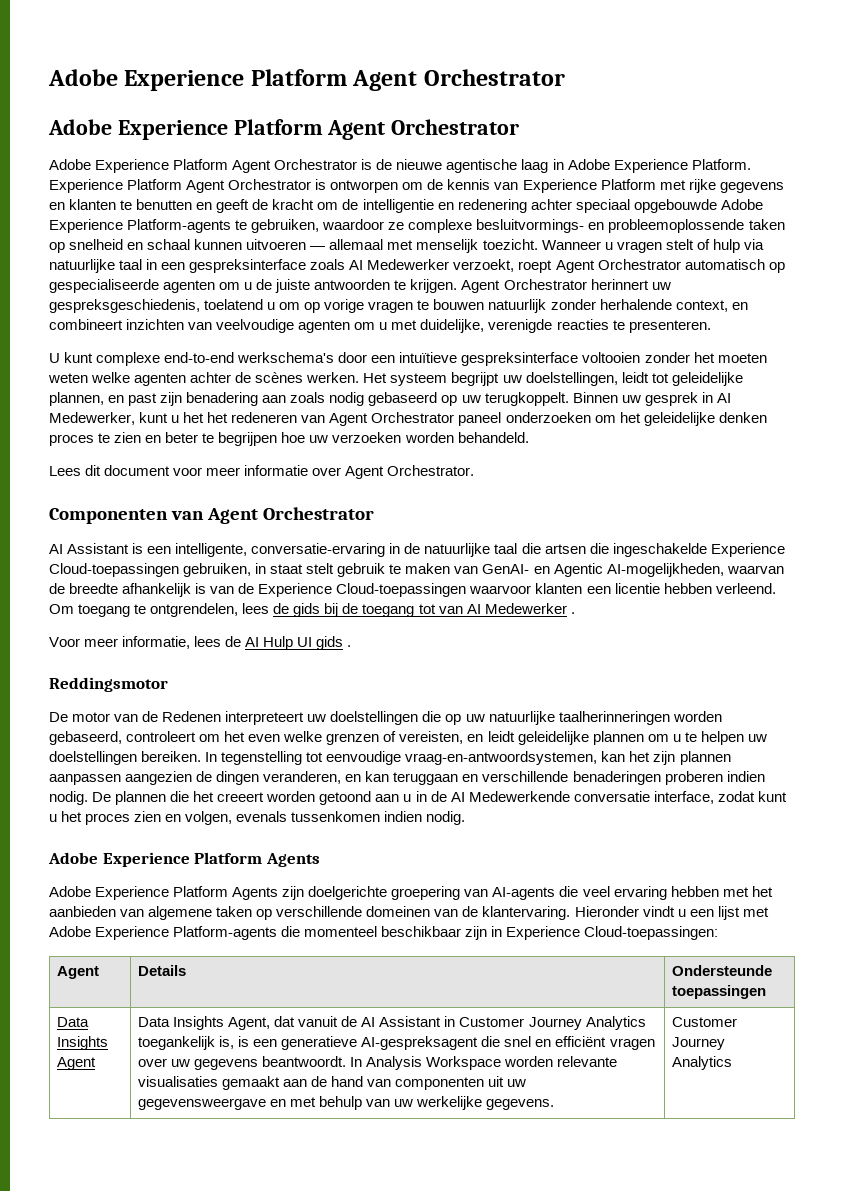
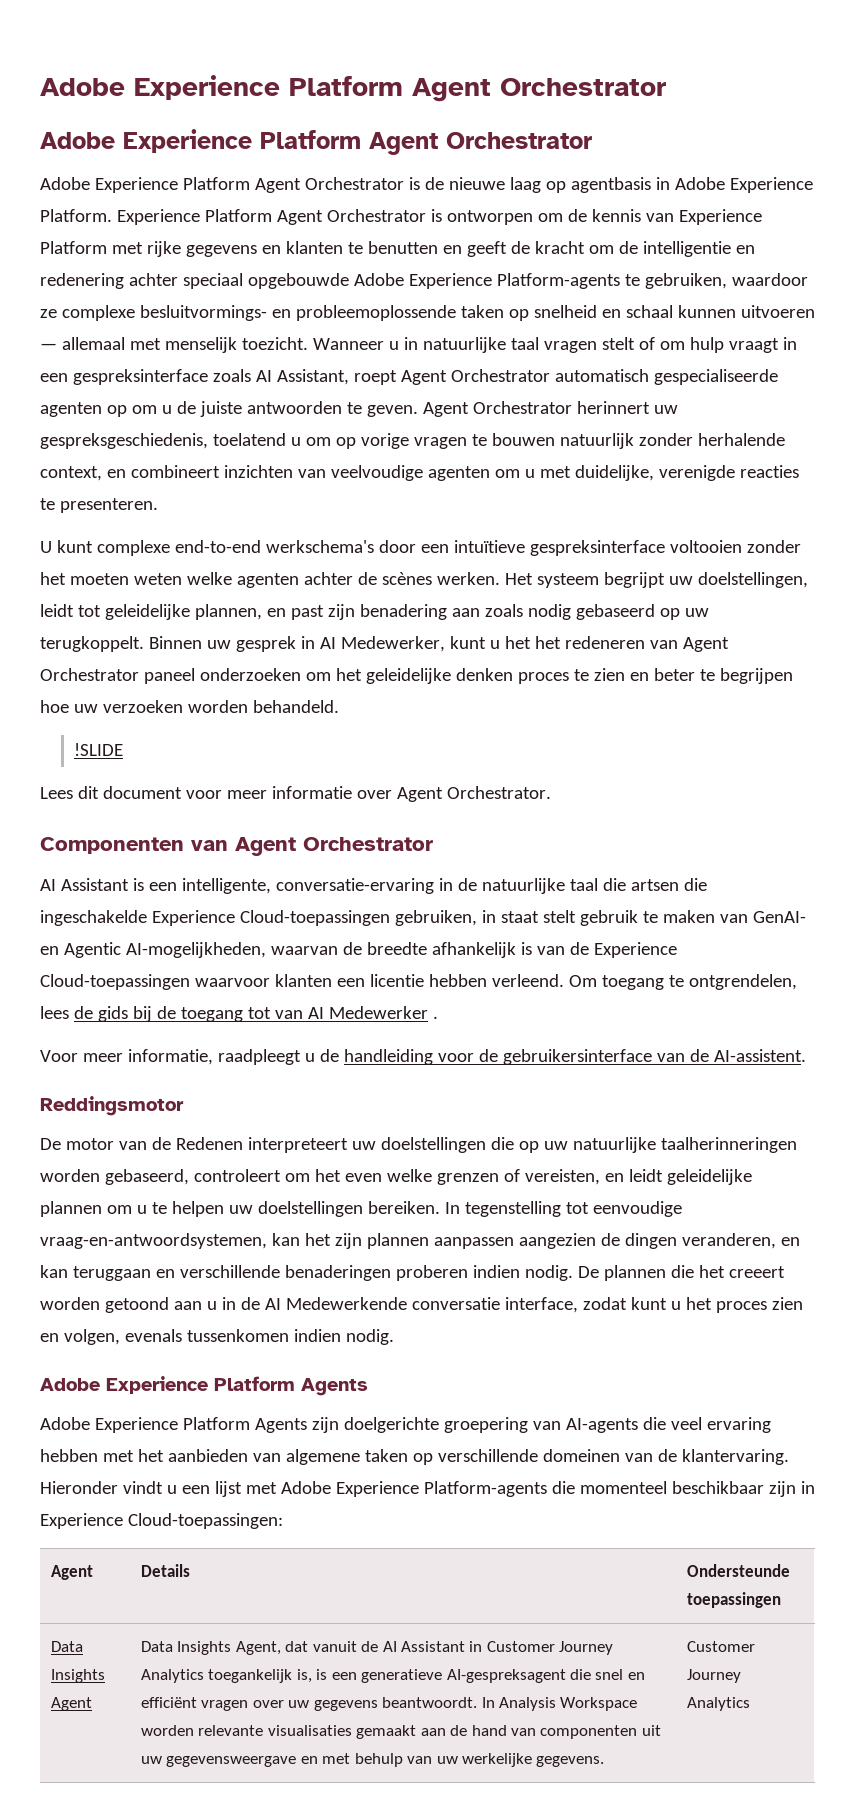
- Adobe Experience Platform Agent Orchestrator is de nieuwe agentische laag in Adobe Experience Platform.
+ Adobe Experience Platform Agent Orchestrator is de nieuwe laag op agentbasis in Adobe Experience Platform.
- Wanneer u vragen stelt of hulp via natuurlijke taal in een gespreksinterface zoals AI Medewerker verzoekt, roept Agent Orchestrator automatisch op gespecialiseerde agenten om u de juiste antwoorden te krijgen.
+ Wanneer u in natuurlijke taal vragen stelt of om hulp vraagt in een gespreksinterface zoals AI Assistant, roept Agent Orchestrator automatisch gespecialiseerde agenten op om u de juiste antwoorden te geven.
+ !SLIDE
- Voor meer informatie, lees de AI Hulp UI gids .
+ Voor meer informatie, raadpleegt u de handleiding voor de gebruikersinterface van de AI-assistent.

